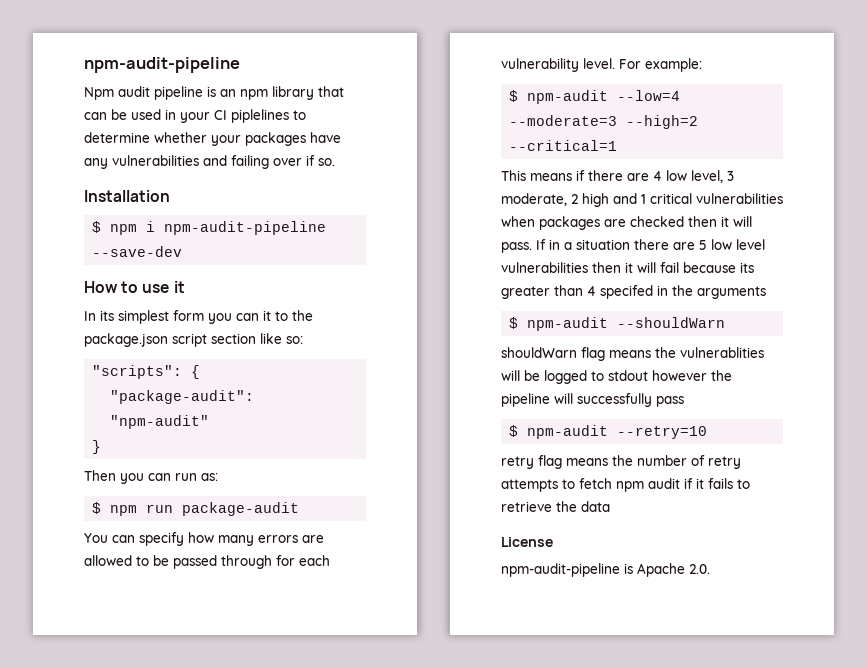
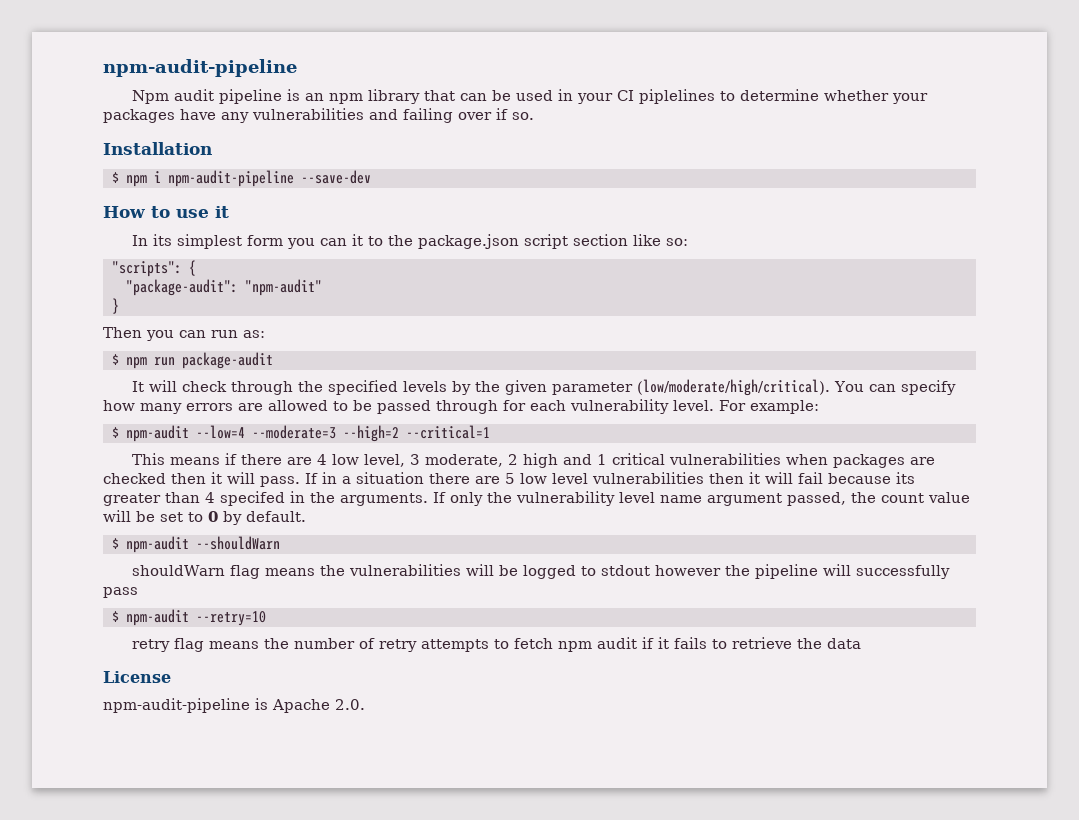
+ It will check through the specified levels by the given parameter (low/moderate/high/critical).
- If in a situation there are 5 low level vulnerabilities then it will fail because its greater than 4 specifed in the arguments
+ If in a situation there are 5 low level vulnerabilities then it will fail because its greater than 4 specifed in the arguments. If only the vulnerability level name argument passed, the count value will be set to 0 by default.
- shouldWarn flag means the vulnerablities will be logged to stdout however the pipeline will successfully pass
+ shouldWarn flag means the vulnerabilities will be logged to stdout however the pipeline will successfully pass

